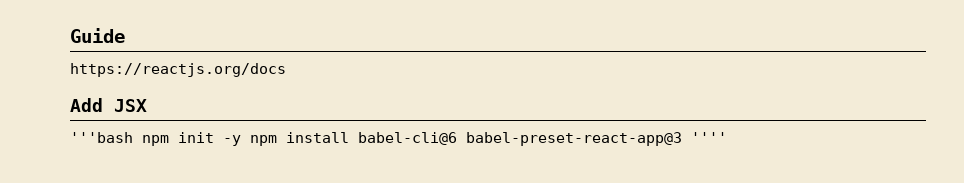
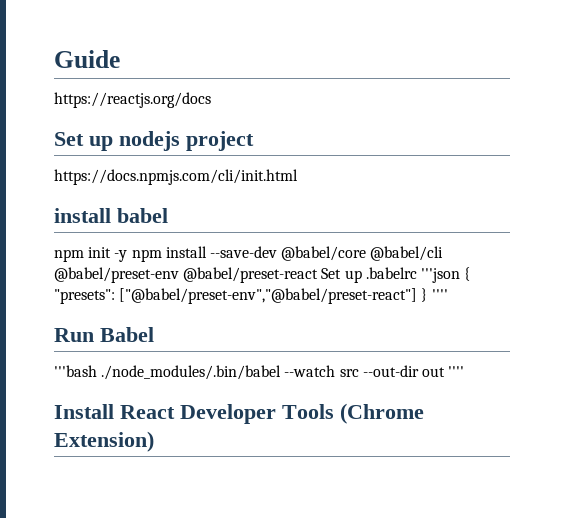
- Add JSX
- '''bash npm init -y npm install babel-cli@6 babel-preset-react-app@3 ''''
+ Set up nodejs project
+ https://docs.npmjs.com/cli/init.html
+ install babel
+ npm init -y npm install --save-dev @babel/core @babel/cli @babel/preset-env @babel/preset-react Set up .babelrc '''json { "presets": ["@babel/preset-env","@babel/preset-react"] } ''''
+ Run Babel
+ '''bash ./node_modules/.bin/babel --watch src --out-dir out ''''
+ Install React Developer Tools (Chrome Extension)

